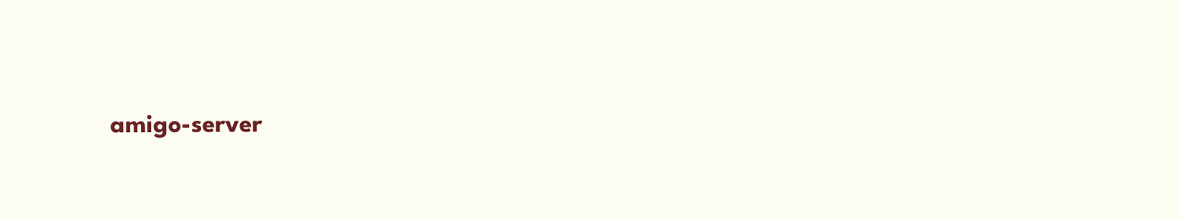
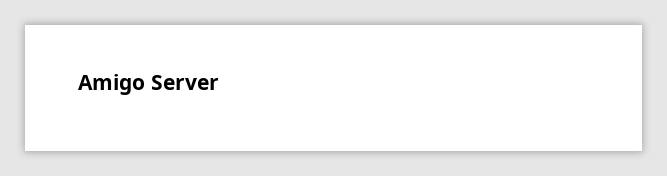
- amigo-server
+ Amigo Server

